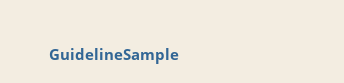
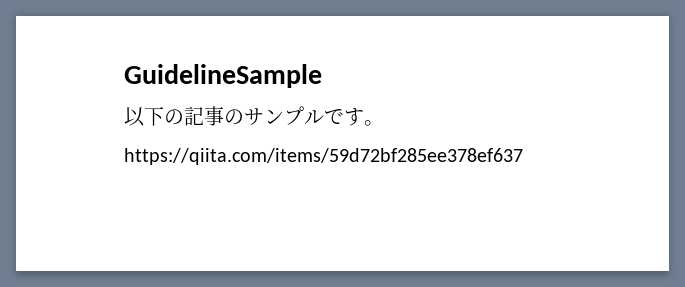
+ 以下の記事のサンプルです。
+ https://qiita.com/items/59d72bf285ee378ef637

